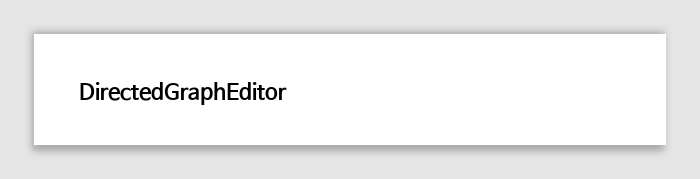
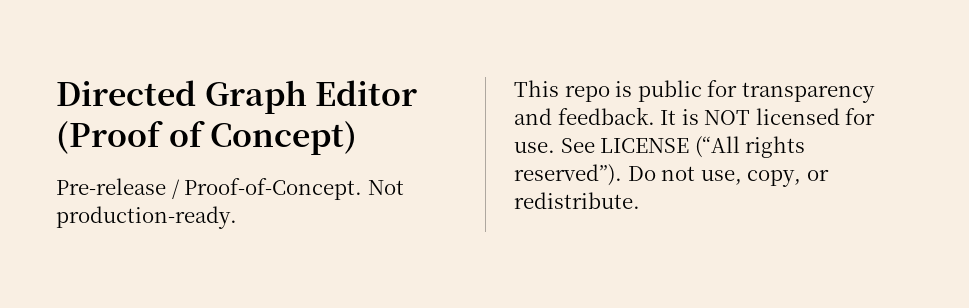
- DirectedGraphEditor
+ Directed Graph Editor (Proof of Concept)
+ Pre-release / Proof-of-Concept. Not production-ready.
+ This repo is public for transparency and feedback. It is NOT licensed for use. See LICENSE (“All rights reserved”). Do not use, copy, or redistribute.

